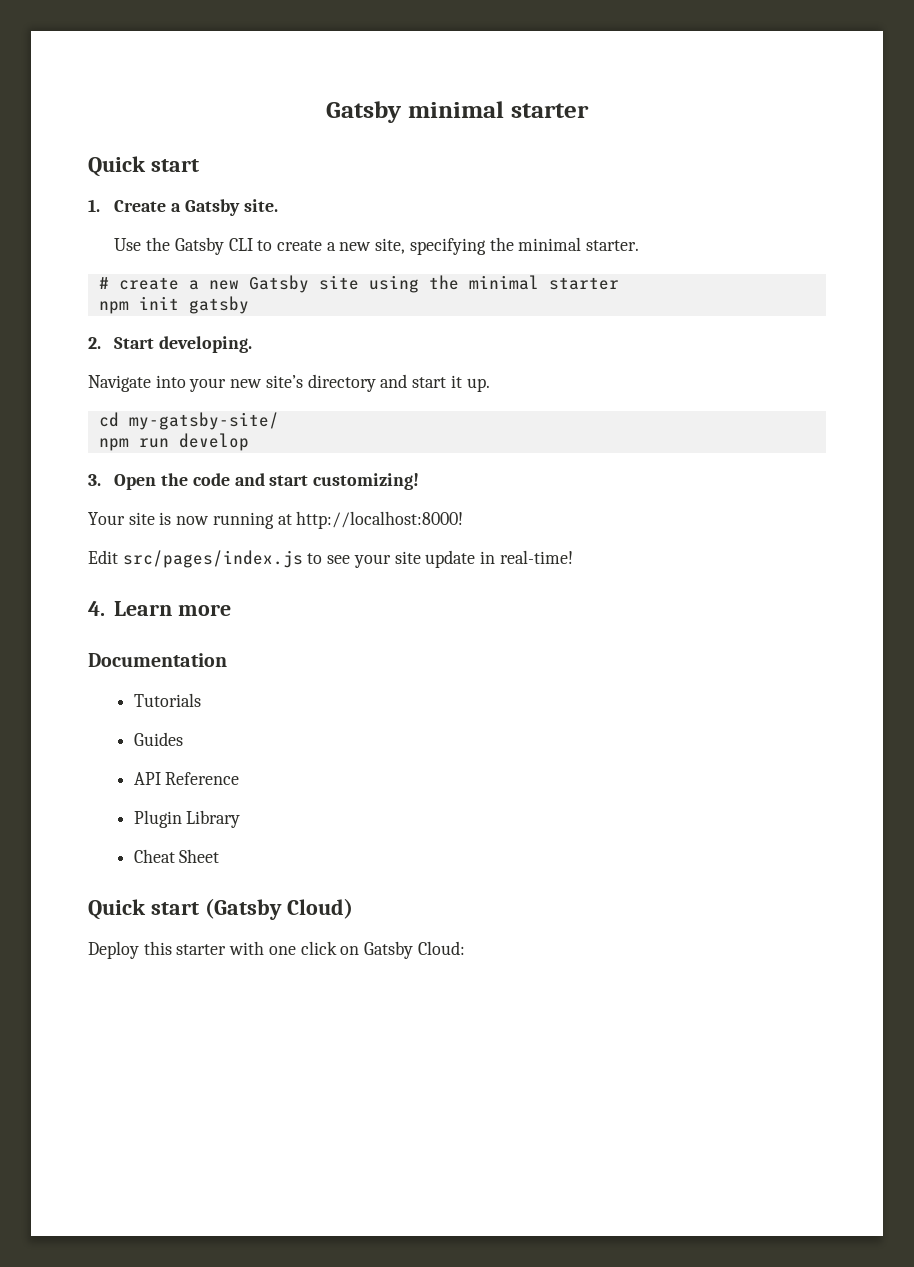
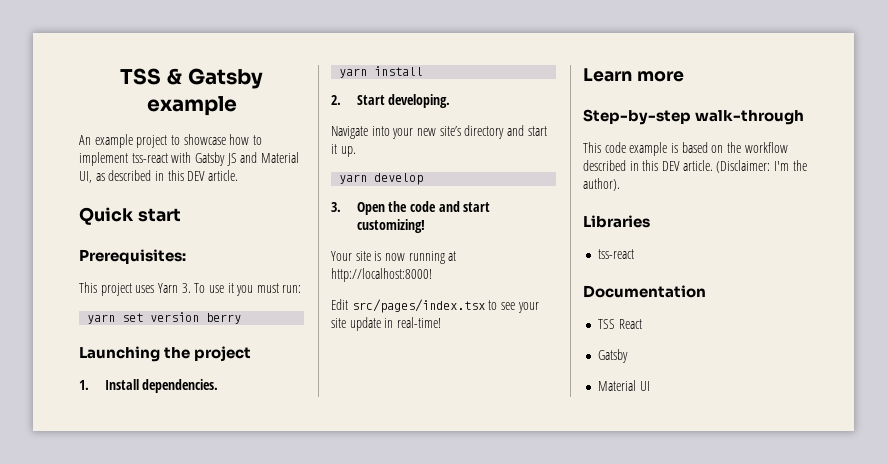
- Gatsby minimal starter
+ TSS & Gatsby example
+ An example project to showcase how to implement tss-react with Gatsby JS and Material UI, as described in this DEV article.
  Quick start
- 1. Create a Gatsby site.
- Use the Gatsby CLI to create a new site, specifying the minimal starter.
- # create a new Gatsby site using the minimal starter
- npm init gatsby
+ Prerequisites:
+ This project uses Yarn 3. To use it you must run:
+ yarn set version berry
+ Launching the project
+ 1. Install dependencies.
+ yarn install
- cd my-gatsby-site/
- npm run develop
+ yarn develop
- Edit src/pages/index.js to see your site update in real-time!
+ Edit src/pages/index.tsx to see your site update in real-time!
- 4. Learn more
+ Learn more
+ Step-by-step walk-through
+ This code example is based on the workflow described in this DEV article. (Disclaimer: I'm the author).
+ Libraries
+ tss-react
  Documentation
- Tutorials
- Guides
- API Reference
- Plugin Library
- Cheat Sheet
- Quick start (Gatsby Cloud)
- Deploy this starter with one click on Gatsby Cloud:
+ TSS React
+ Gatsby
+ Material UI

